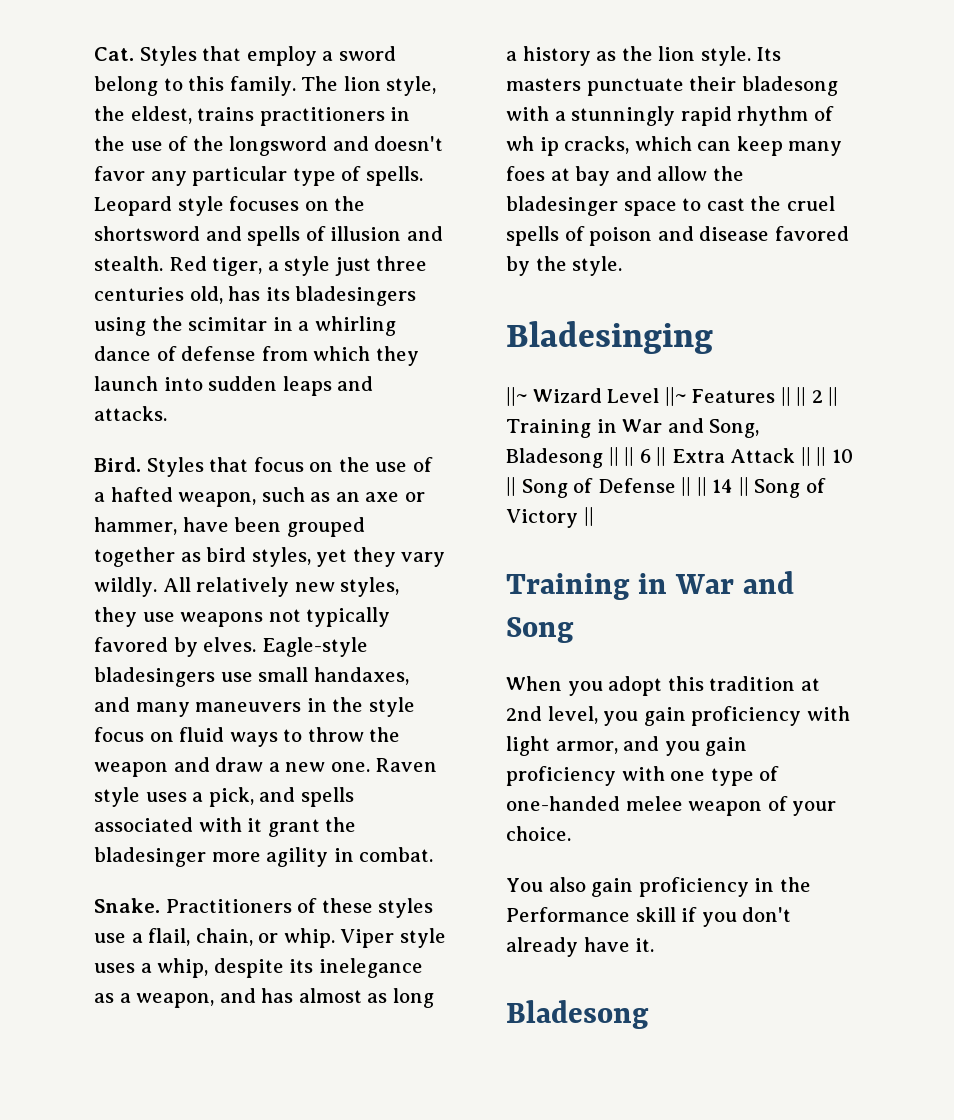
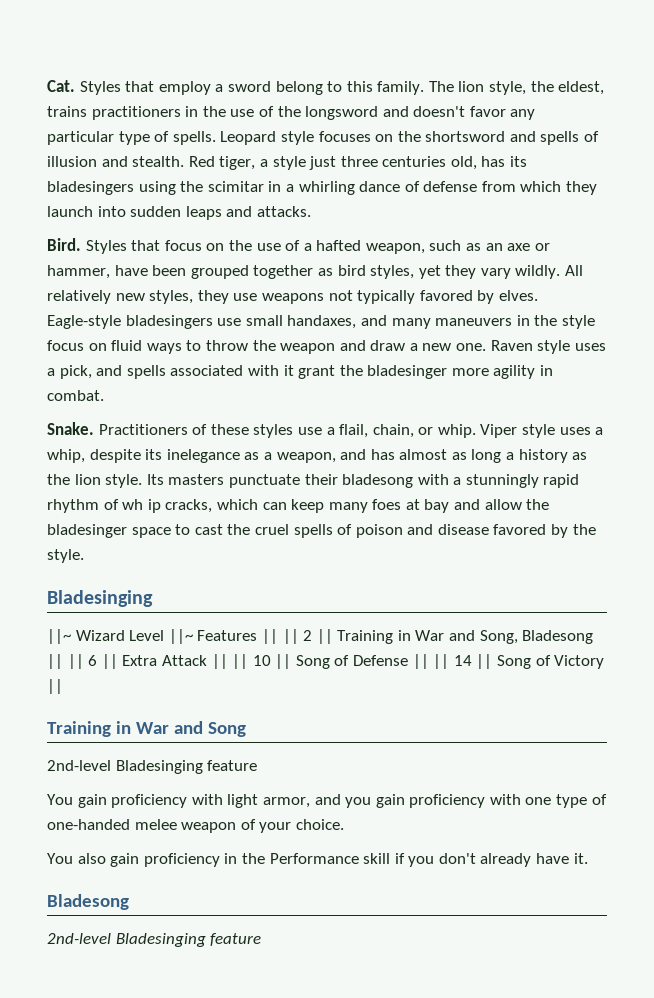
  Training in War and Song
- When you adopt this tradition at 2nd level, you gain proficiency with light armor, and you gain proficiency with one type of one-handed melee weapon of your choice.
+ 2nd-level Bladesinging feature
+ You gain proficiency with light armor, and you gain proficiency with one type of one-handed melee weapon of your choice.
  You also gain proficiency in the Performance skill if you don't already have it.
  Bladesong
+ 2nd-level Bladesinging feature

